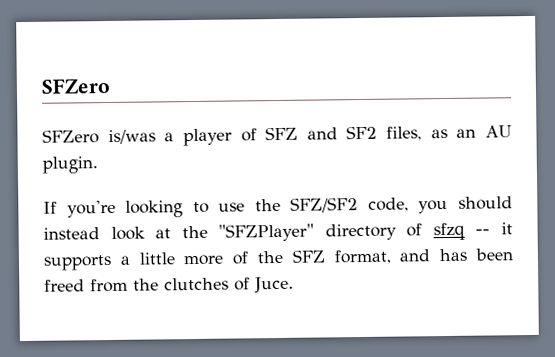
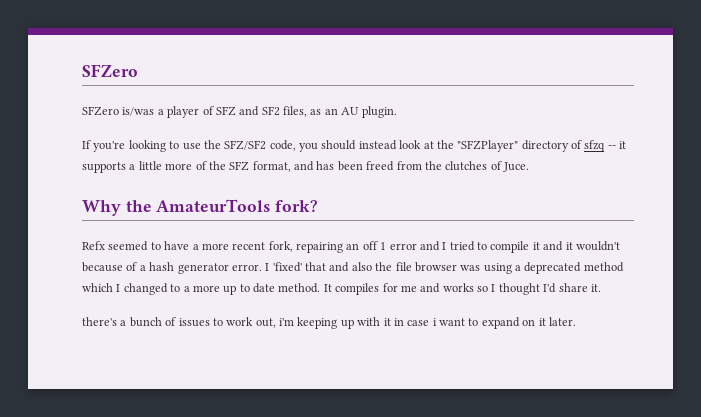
+ Why the AmateurTools fork?
+ Refx seemed to have a more recent fork, repairing an off 1 error and I tried to compile it and it wouldn't because of a hash generator error. I 'fixed' that and also the file browser was using a deprecated method which I changed to a more up to date method. It compiles for me and works so I thought I'd share it.
+ there's a bunch of issues to work out, i'm keeping up with it in case i want to expand on it later.

